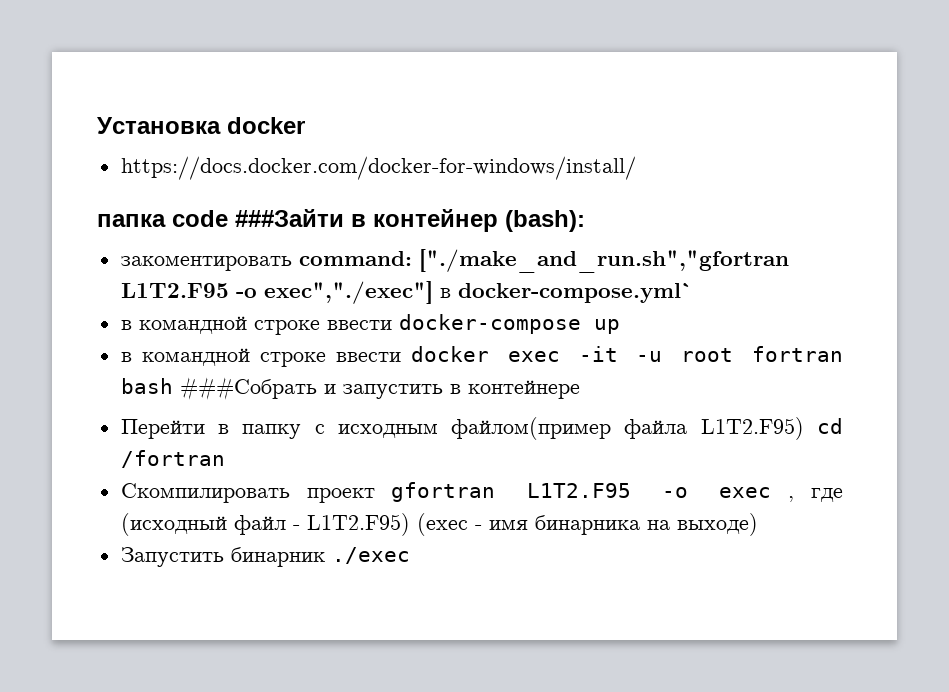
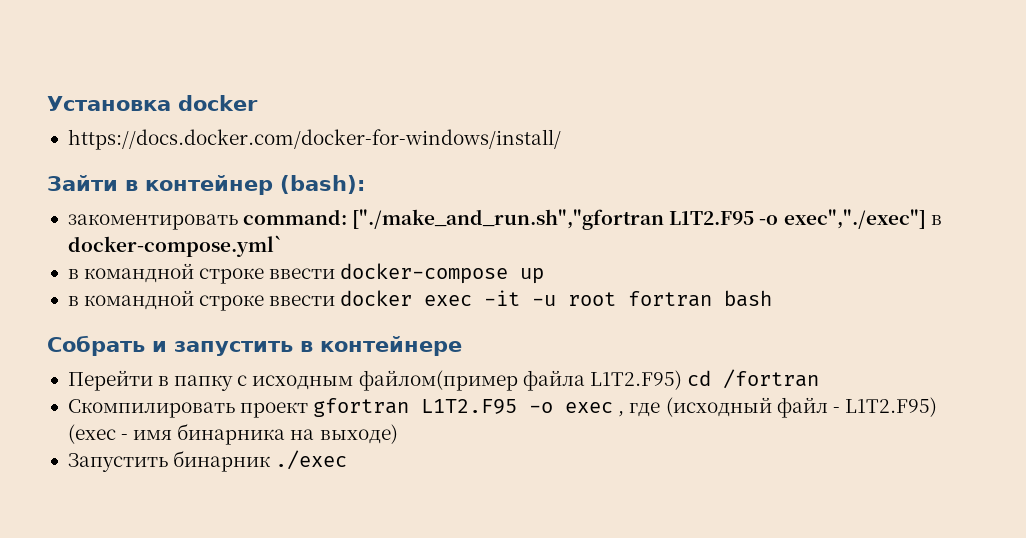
- папка code ###Зайти в контейнер (bash):
+ Зайти в контейнер (bash):
- в командной строке ввести docker exec -it -u root fortran bash ###Собрать и запустить в контейнере
+ в командной строке ввести docker exec -it -u root fortran bash
+ Собрать и запустить в контейнере

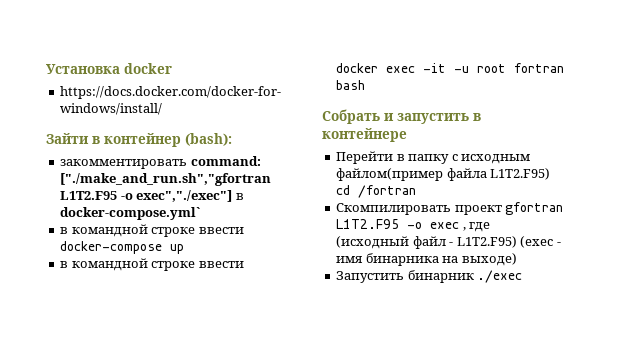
- закоментировать command: ["./make_and_run.sh","gfortran L1T2.F95 -o exec","./exec"] в docker-compose.yml`
+ закомментировать command: ["./make_and_run.sh","gfortran L1T2.F95 -o exec","./exec"] в docker-compose.yml`

